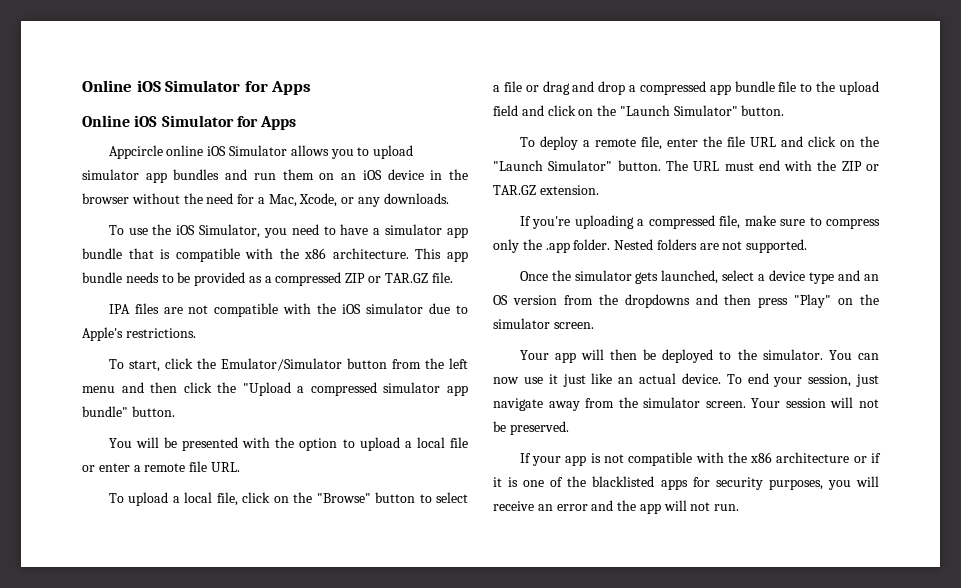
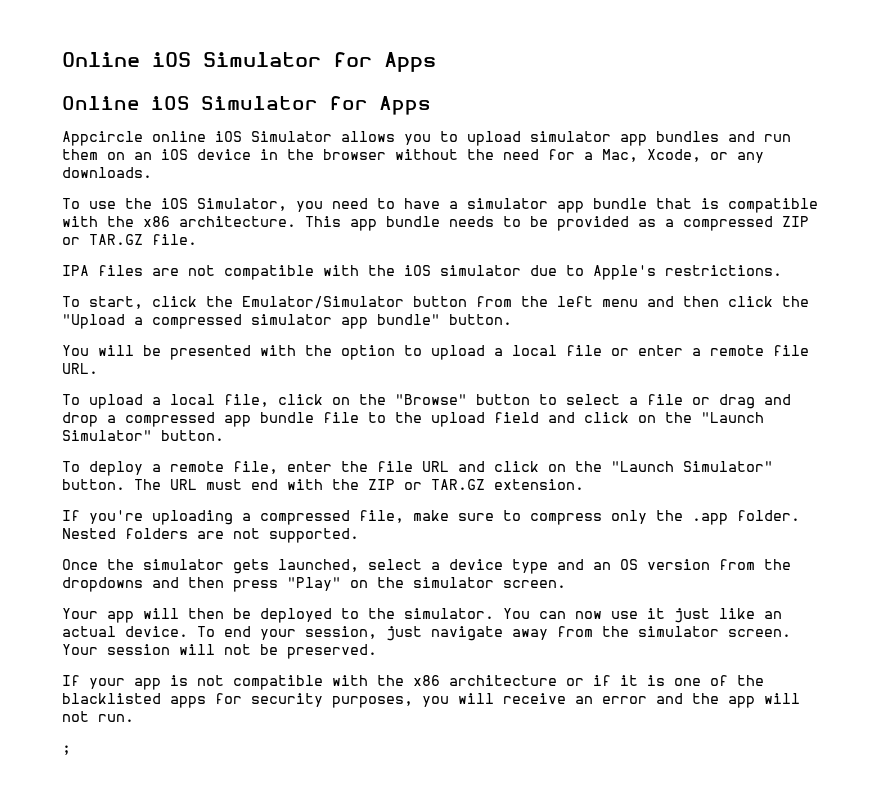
+ ;

